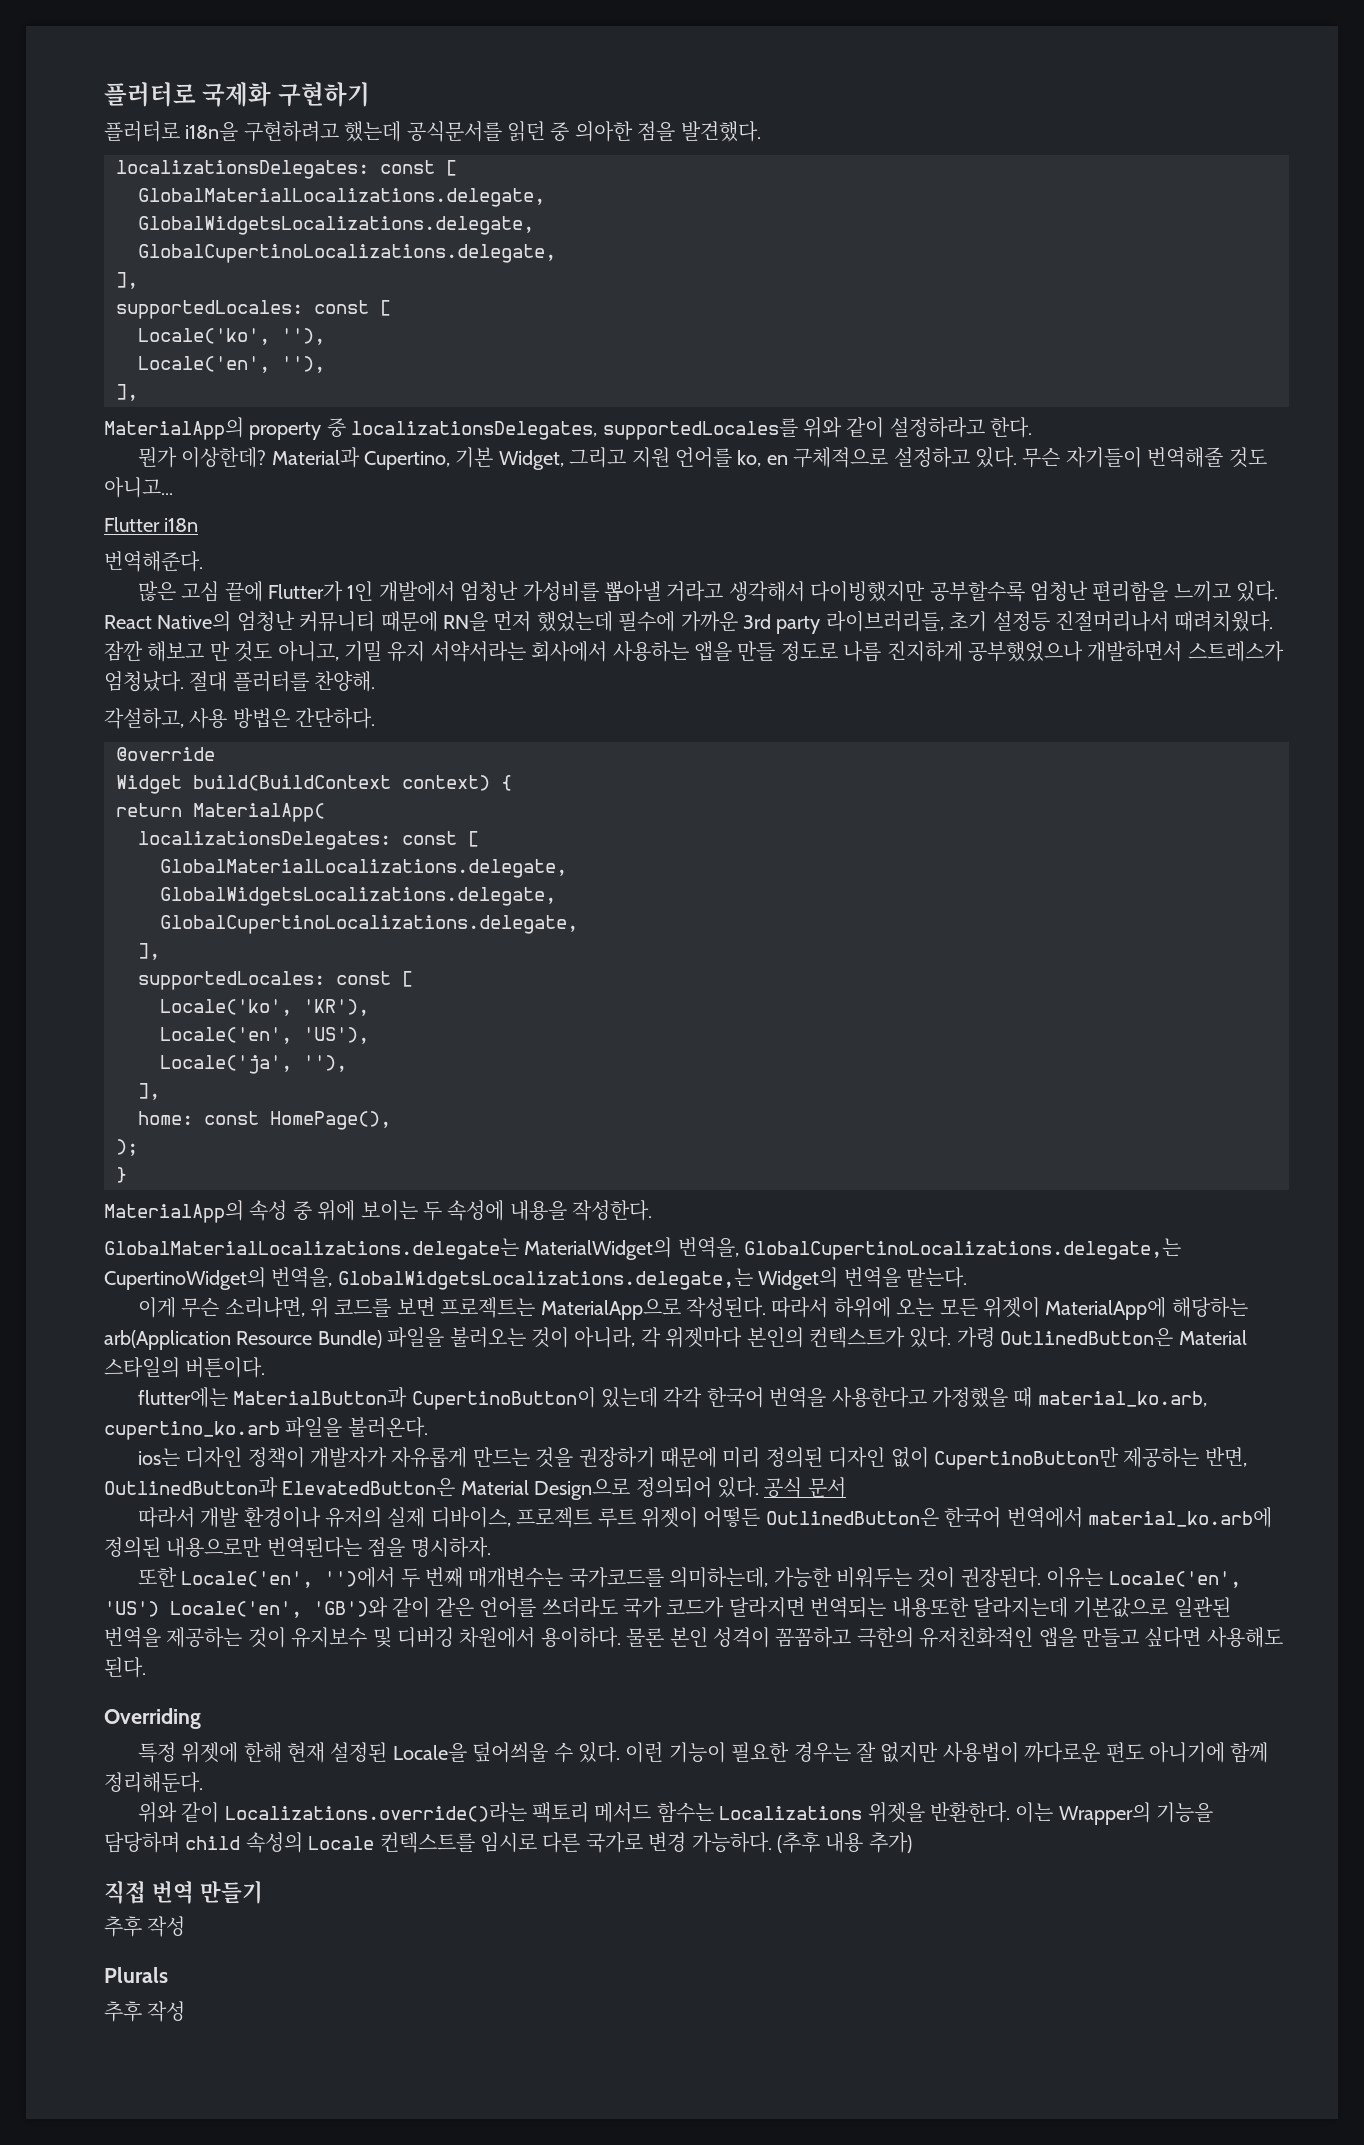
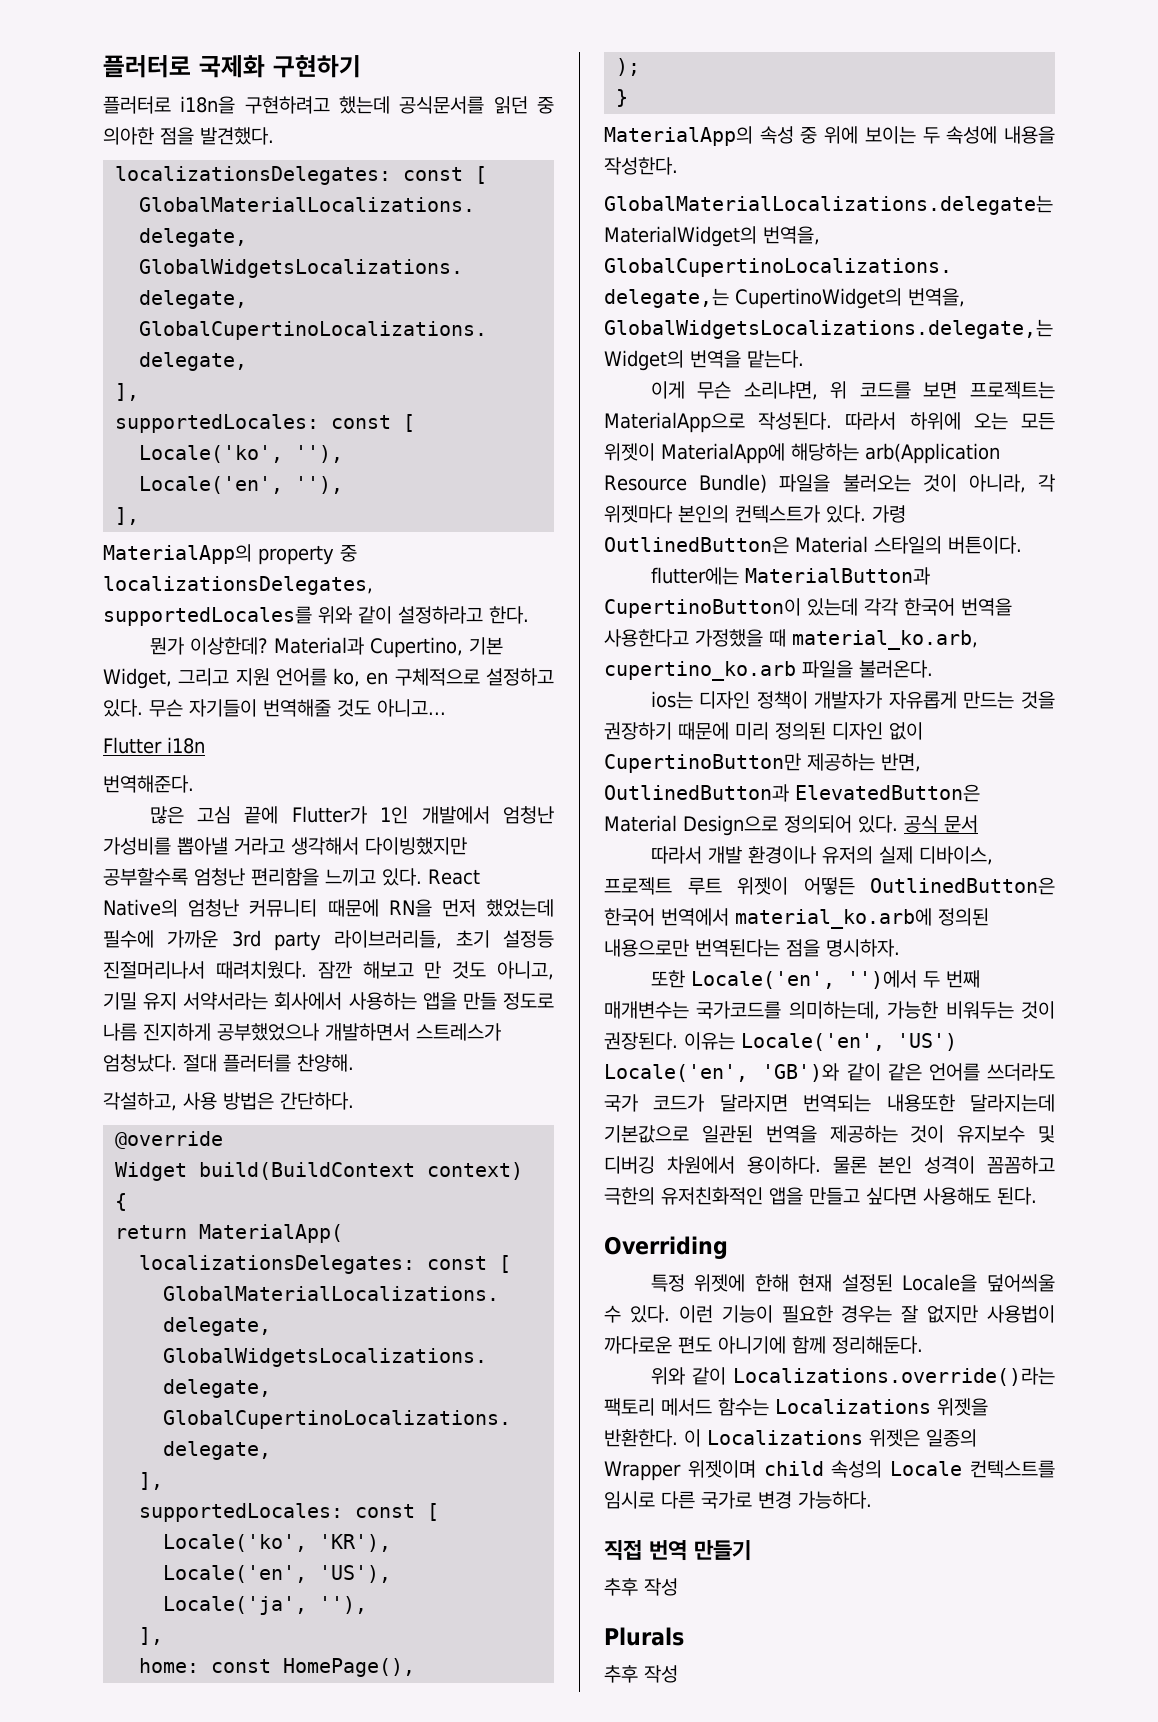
- 이는 Wrapper의 기능을 담당하며 child 속성의 Locale 컨텍스트를 임시로 다른 국가로 변경 가능하다. (추후 내용 추가)
+ 이 Localizations 위젯은 일종의 Wrapper 위젯이며 child 속성의 Locale 컨텍스트를 임시로 다른 국가로 변경 가능하다.

